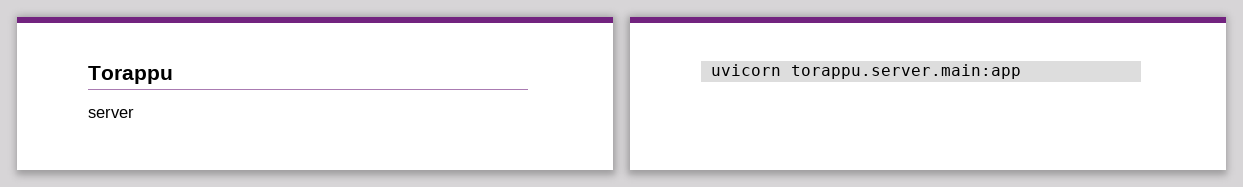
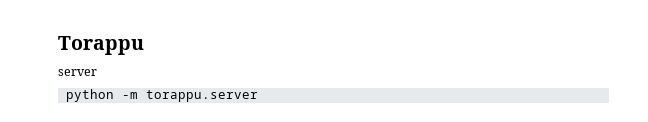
- uvicorn torappu.server.main:app
+ python -m torappu.server

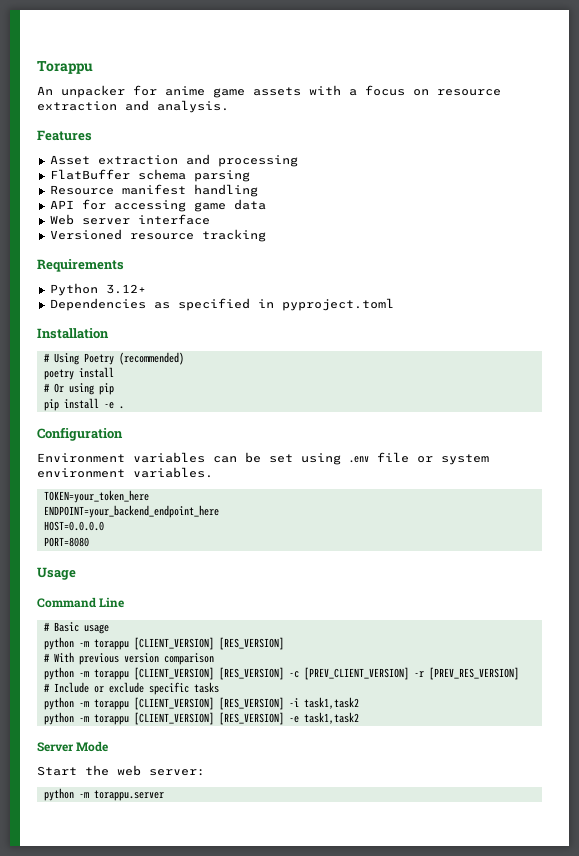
- server
+ An unpacker for anime game assets with a focus on resource extraction and analysis.
+ Features
+ Asset extraction and processing
+ FlatBuffer schema parsing
+ Resource manifest handling
+ API for accessing game data
+ Web server interface
+ Versioned resource tracking
+ Requirements
+ Python 3.12+
+ Dependencies as specified in pyproject.toml
+ Installation
+ # Using Poetry (recommended)
+ poetry install
+ # Or using pip
+ pip install -e .
+ Configuration
+ Environment variables can be set using .env file or system environment variables.
+ TOKEN=your_token_here
+ ENDPOINT=your_backend_endpoint_here
+ HOST=0.0.0.0
+ PORT=8080
+ Usage
+ Command Line
+ # Basic usage
+ python -m torappu [CLIENT_VERSION] [RES_VERSION]
+ # With previous version comparison
+ python -m torappu [CLIENT_VERSION] [RES_VERSION] -c [PREV_CLIENT_VERSION] -r [PREV_RES_VERSION]
+ # Include or exclude specific tasks
+ python -m torappu [CLIENT_VERSION] [RES_VERSION] -i task1,task2
+ python -m torappu [CLIENT_VERSION] [RES_VERSION] -e task1,task2
+ Server Mode
+ Start the web server:

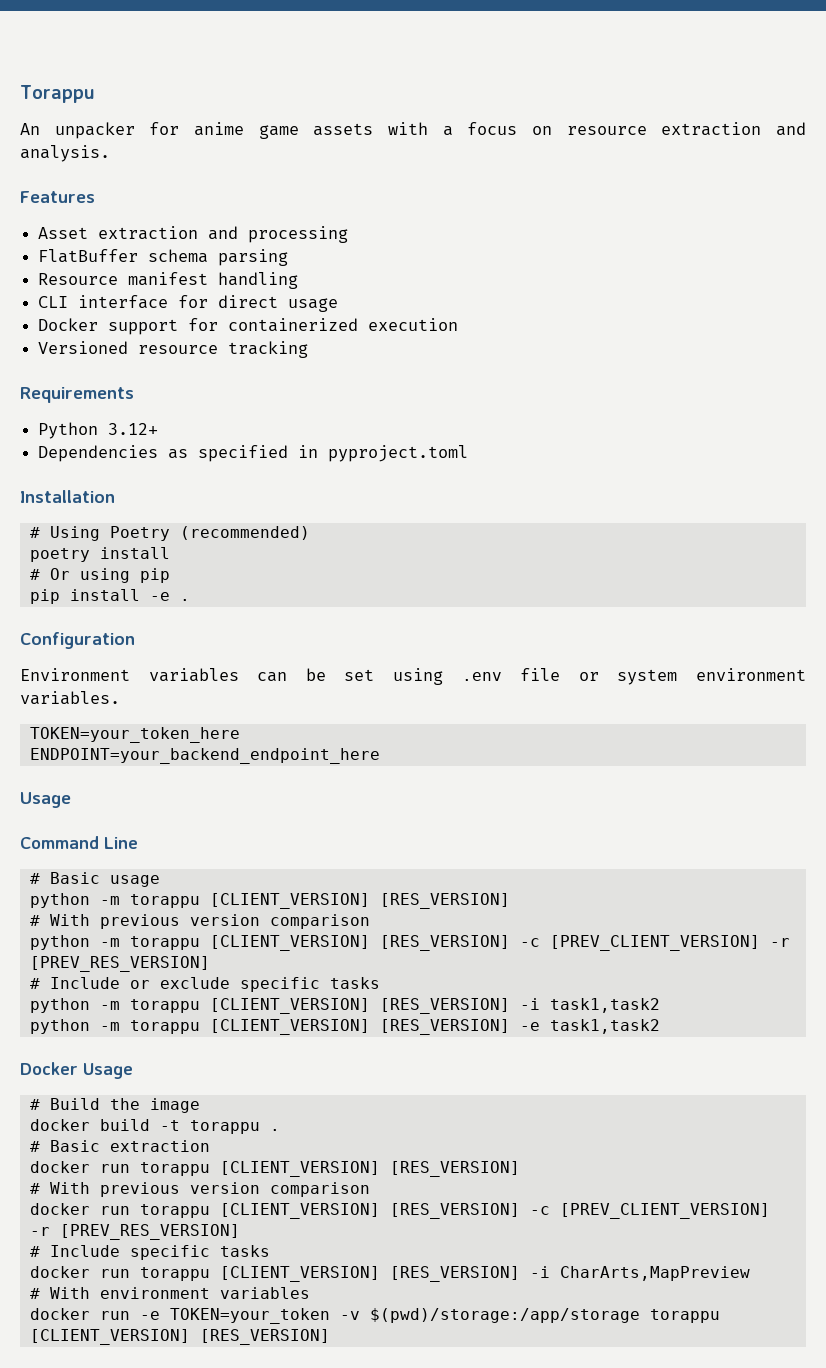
- API for accessing game data
- Web server interface
+ CLI interface for direct usage
+ Docker support for containerized execution
- HOST=0.0.0.0
- PORT=8080
- Server Mode
- Start the web server:
- python -m torappu.server
+ Docker Usage
+ # Build the image
+ docker build -t torappu .
+ # Basic extraction
+ docker run torappu [CLIENT_VERSION] [RES_VERSION]
+ # With previous version comparison
+ docker run torappu [CLIENT_VERSION] [RES_VERSION] -c [PREV_CLIENT_VERSION] -r [PREV_RES_VERSION]
+ # Include specific tasks
+ docker run torappu [CLIENT_VERSION] [RES_VERSION] -i CharArts,MapPreview
+ # With environment variables
+ docker run -e TOKEN=your_token -v $(pwd)/storage:/app/storage torappu [CLIENT_VERSION] [RES_VERSION]

